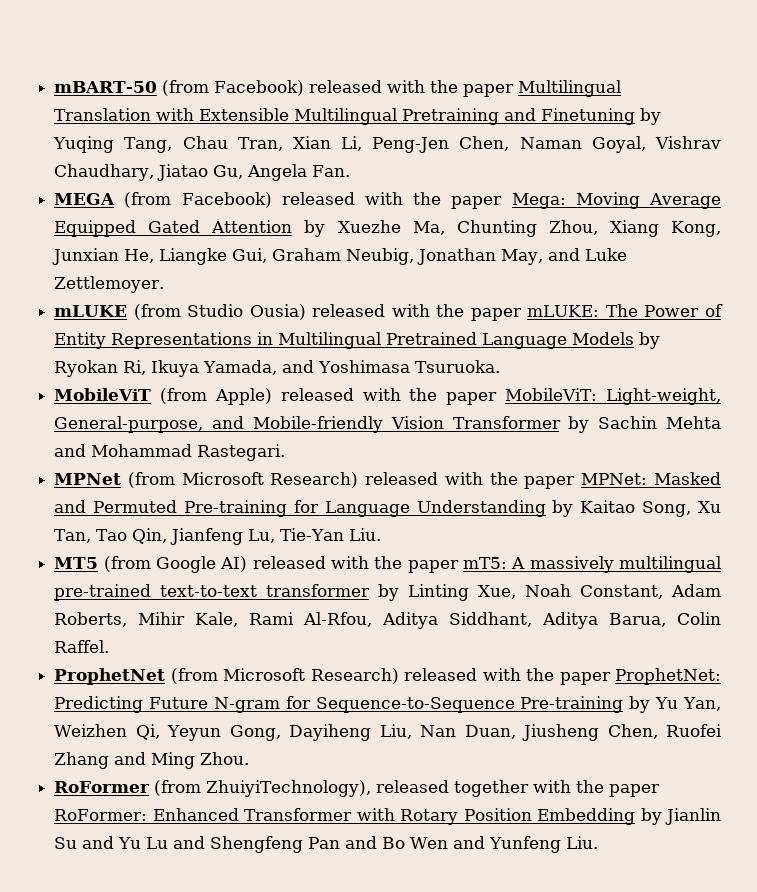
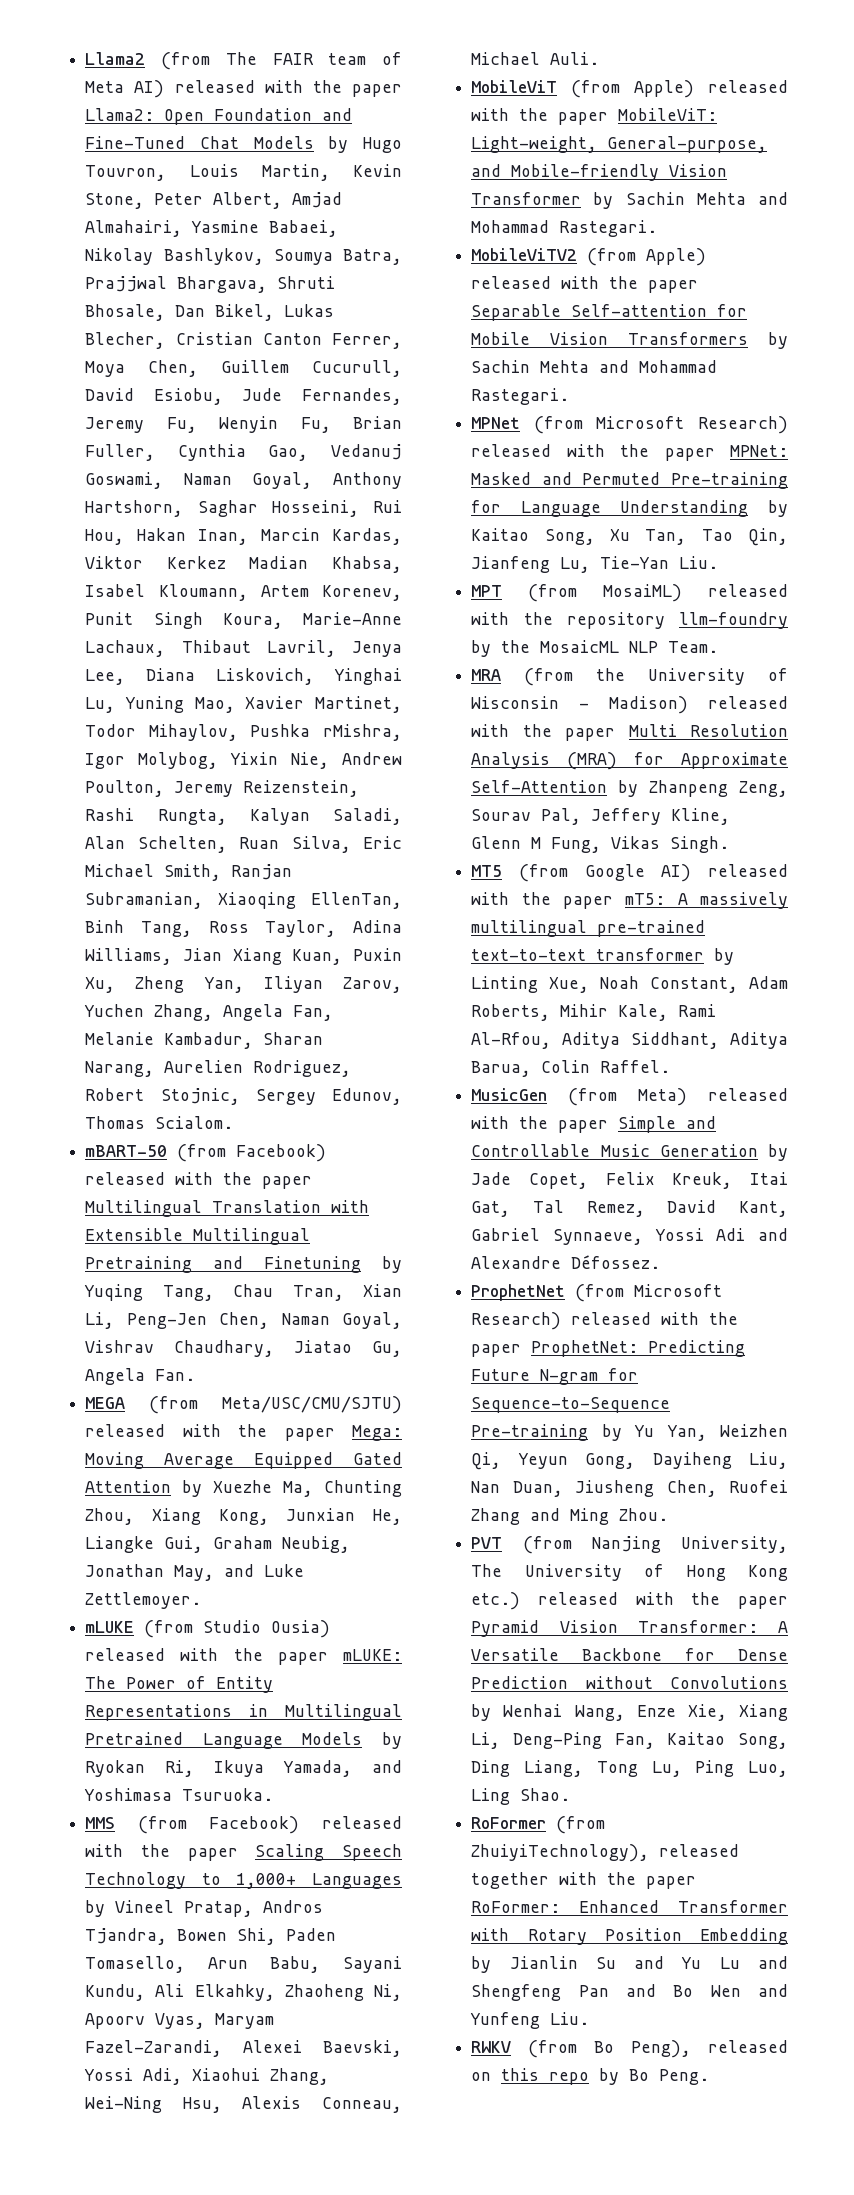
+ Llama2 (from The FAIR team of Meta AI) released with the paper Llama2: Open Foundation and Fine-Tuned Chat Models by Hugo Touvron, Louis Martin, Kevin Stone, Peter Albert, Amjad Almahairi, Yasmine Babaei, Nikolay Bashlykov, Soumya Batra, Prajjwal Bhargava, Shruti Bhosale, Dan Bikel, Lukas Blecher, Cristian Canton Ferrer, Moya Chen, Guillem Cucurull, David Esiobu, Jude Fernandes, Jeremy Fu, Wenyin Fu, Brian Fuller, Cynthia Gao, Vedanuj Goswami, Naman Goyal, Anthony Hartshorn, Saghar Hosseini, Rui Hou, Hakan Inan, Marcin Kardas, Viktor Kerkez Madian Khabsa, Isabel Kloumann, Artem Korenev, Punit Singh Koura, Marie-Anne Lachaux, Thibaut Lavril, Jenya Lee, Diana Liskovich, Yinghai Lu, Yuning Mao, Xavier Martinet, Todor Mihaylov, Pushka rMishra, Igor Molybog, Yixin Nie, Andrew Poulton, Jeremy Reizenstein, Rashi Rungta, Kalyan Saladi, Alan Schelten, Ruan Silva, Eric Michael Smith, Ranjan Subramanian, Xiaoqing EllenTan, Binh Tang, Ross Taylor, Adina Williams, Jian Xiang Kuan, Puxin Xu, Zheng Yan, Iliyan Zarov, Yuchen Zhang, Angela Fan, Melanie Kambadur, Sharan Narang, Aurelien Rodriguez, Robert Stojnic, Sergey Edunov, Thomas Scialom.
- MEGA (from Facebook) released with the paper Mega: Moving Average Equipped Gated Attention by Xuezhe Ma, Chunting Zhou, Xiang Kong, Junxian He, Liangke Gui, Graham Neubig, Jonathan May, and Luke Zettlemoyer.
+ MEGA (from Meta/USC/CMU/SJTU) released with the paper Mega: Moving Average Equipped Gated Attention by Xuezhe Ma, Chunting Zhou, Xiang Kong, Junxian He, Liangke Gui, Graham Neubig, Jonathan May, and Luke Zettlemoyer.
+ MMS (from Facebook) released with the paper Scaling Speech Technology to 1,000+ Languages by Vineel Pratap, Andros Tjandra, Bowen Shi, Paden Tomasello, Arun Babu, Sayani Kundu, Ali Elkahky, Zhaoheng Ni, Apoorv Vyas, Maryam Fazel-Zarandi, Alexei Baevski, Yossi Adi, Xiaohui Zhang, Wei-Ning Hsu, Alexis Conneau, Michael Auli.
+ MobileViTV2 (from Apple) released with the paper Separable Self-attention for Mobile Vision Transformers by Sachin Mehta and Mohammad Rastegari.
+ MPT (from MosaiML) released with the repository llm-foundry by the MosaicML NLP Team.
+ MRA (from the University of Wisconsin - Madison) released with the paper Multi Resolution Analysis (MRA) for Approximate Self-Attention by Zhanpeng Zeng, Sourav Pal, Jeffery Kline, Glenn M Fung, Vikas Singh.
+ MusicGen (from Meta) released with the paper Simple and Controllable Music Generation by Jade Copet, Felix Kreuk, Itai Gat, Tal Remez, David Kant, Gabriel Synnaeve, Yossi Adi and Alexandre Défossez.
+ PVT (from Nanjing University, The University of Hong Kong etc.) released with the paper Pyramid Vision Transformer: A Versatile Backbone for Dense Prediction without Convolutions by Wenhai Wang, Enze Xie, Xiang Li, Deng-Ping Fan, Kaitao Song, Ding Liang, Tong Lu, Ping Luo, Ling Shao.
+ RWKV (from Bo Peng), released on this repo by Bo Peng.

